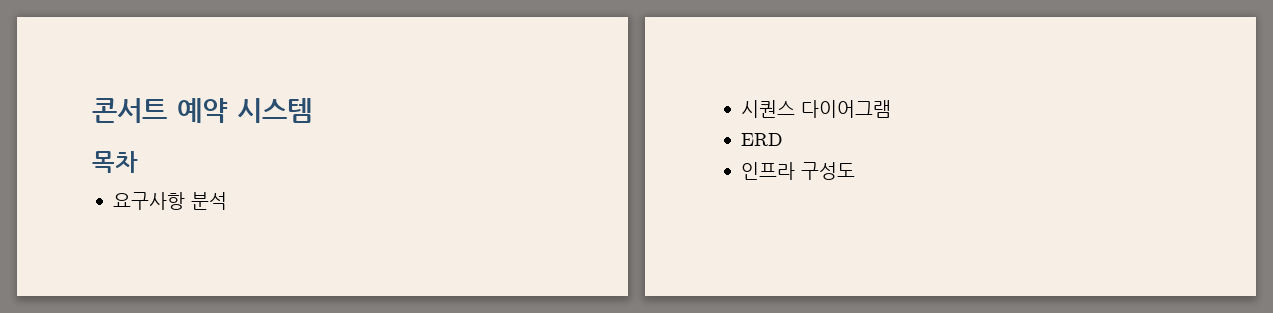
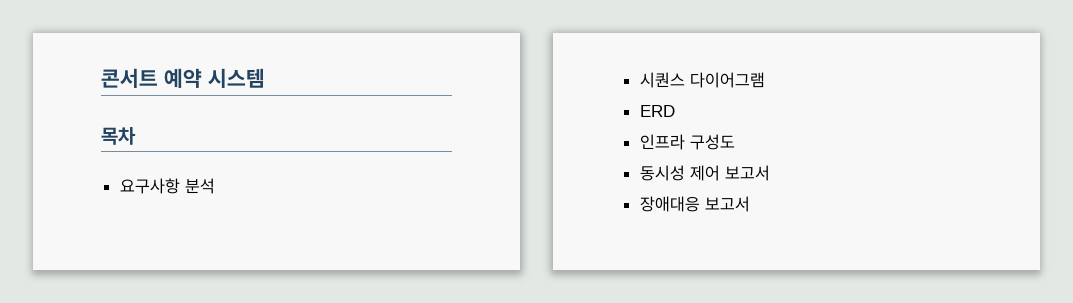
+ 동시성 제어 보고서
+ 장애대응 보고서

